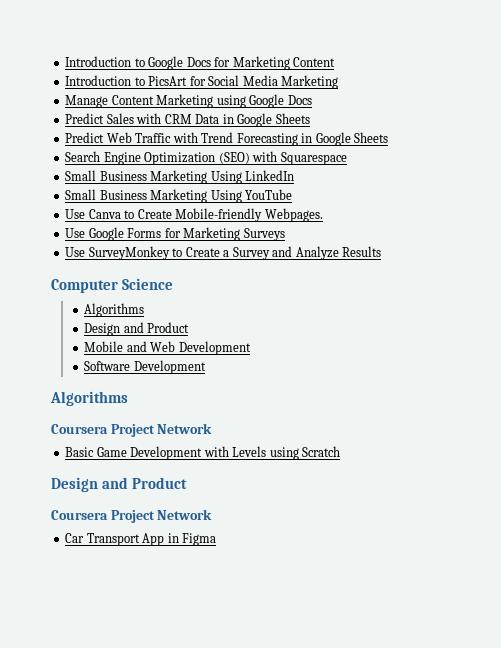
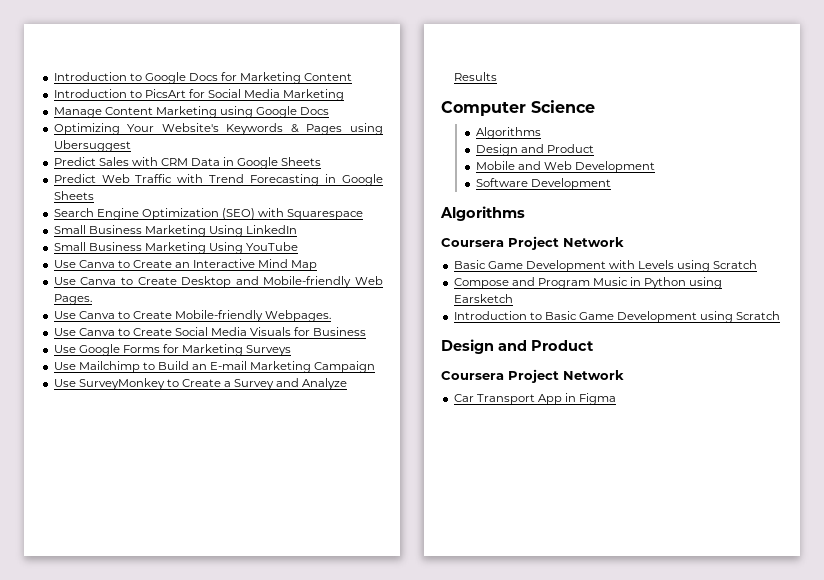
+ Optimizing Your Website's Keywords & Pages using Ubersuggest
+ Use Canva to Create an Interactive Mind Map
+ Use Canva to Create Desktop and Mobile-friendly Web Pages.
+ Use Canva to Create Social Media Visuals for Business
+ Use Mailchimp to Build an E-mail Marketing Campaign
+ Compose and Program Music in Python using Earsketch
+ Introduction to Basic Game Development using Scratch

